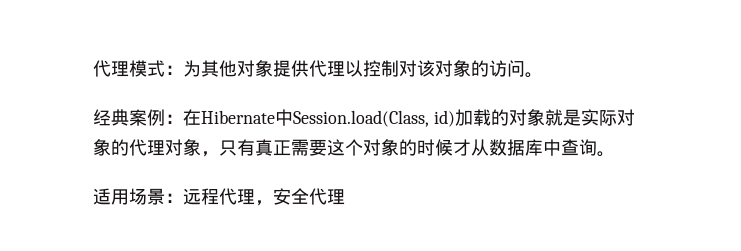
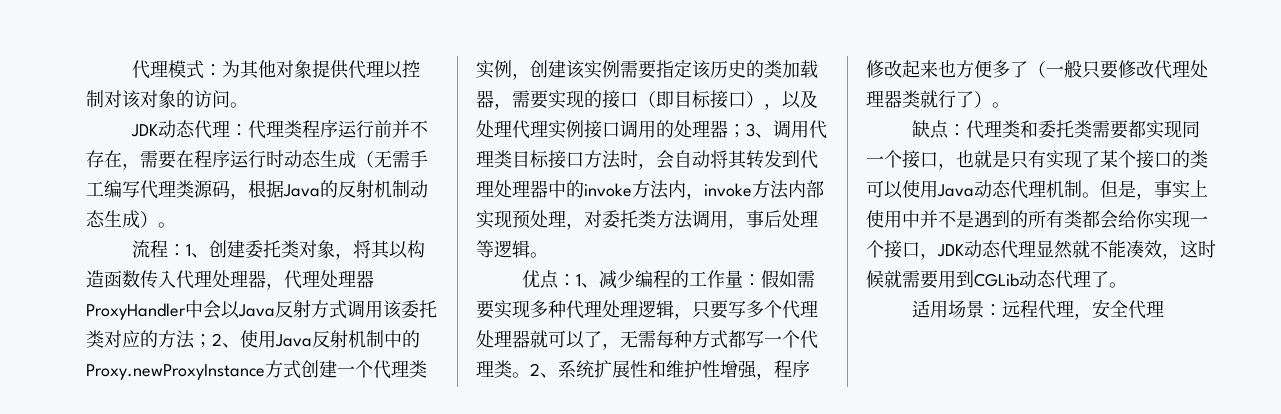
- 经典案例：在Hibernate中Session.load(Class, id)加载的对象就是实际对象的代理对象，只有真正需要这个对象的时候才从数据库中查询。
+ JDK动态代理：代理类程序运行前并不存在，需要在程序运行时动态生成（无需手工编写代理类源码，根据Java的反射机制动态生成）。
+ 流程：1、创建委托类对象，将其以构造函数传入代理处理器，代理处理器ProxyHandler中会以Java反射方式调用该委托类对应的方法；2、使用Java反射机制中的Proxy.newProxyInstance方式创建一个代理类实例，创建该实例需要指定该历史的类加载器，需要实现的接口（即目标接口），以及处理代理实例接口调用的处理器；3、调用代理类目标接口方法时，会自动将其转发到代理处理器中的invoke方法内，invoke方法内部实现预处理，对委托类方法调用，事后处理等逻辑。
+ 优点：1、减少编程的工作量：假如需要实现多种代理处理逻辑，只要写多个代理处理器就可以了，无需每种方式都写一个代理类。2、系统扩展性和维护性增强，程序修改起来也方便多了（一般只要修改代理处理器类就行了）。
+ 缺点：代理类和委托类需要都实现同一个接口，也就是只有实现了某个接口的类可以使用Java动态代理机制。但是，事实上使用中并不是遇到的所有类都会给你实现一个接口，JDK动态代理显然就不能凑效，这时候就需要用到CGLib动态代理了。

